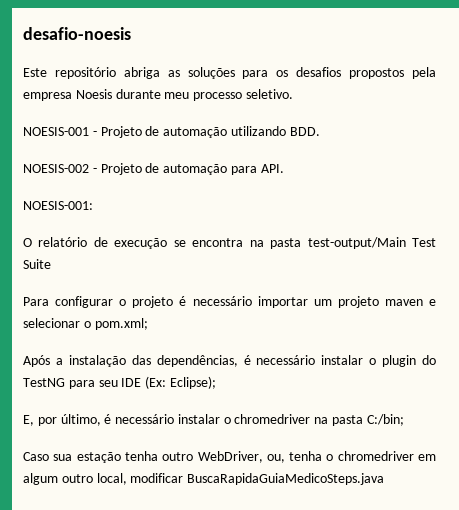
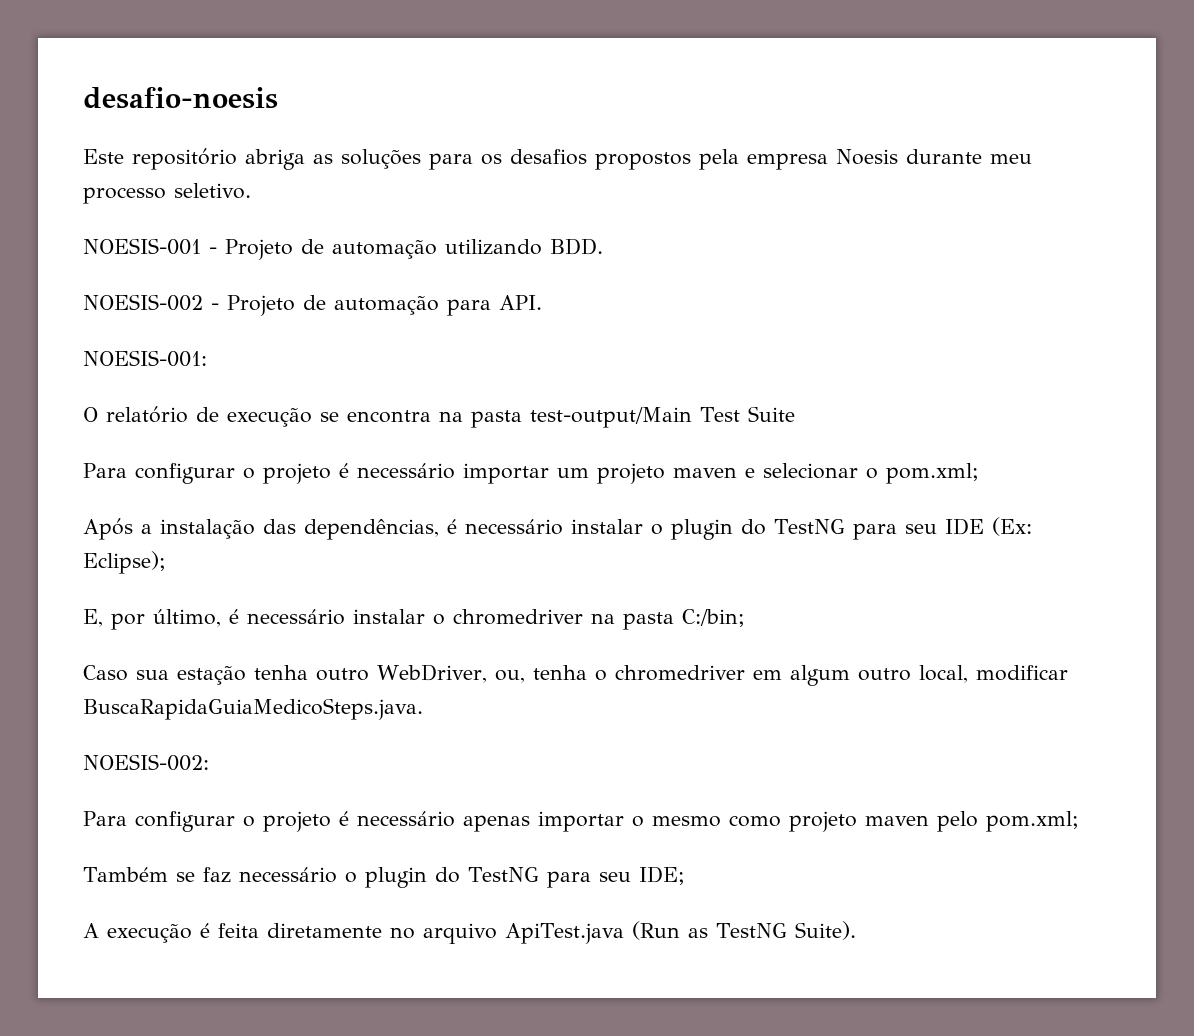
- Caso sua estação tenha outro WebDriver, ou, tenha o chromedriver em algum outro local, modificar BuscaRapidaGuiaMedicoSteps.java
+ Caso sua estação tenha outro WebDriver, ou, tenha o chromedriver em algum outro local, modificar BuscaRapidaGuiaMedicoSteps.java.
+ NOESIS-002:
+ Para configurar o projeto é necessário apenas importar o mesmo como projeto maven pelo pom.xml;
+ Também se faz necessário o plugin do TestNG para seu IDE;
+ A execução é feita diretamente no arquivo ApiTest.java (Run as TestNG Suite).

